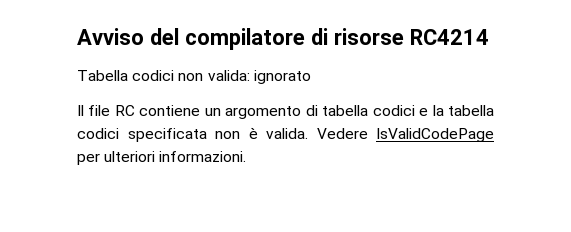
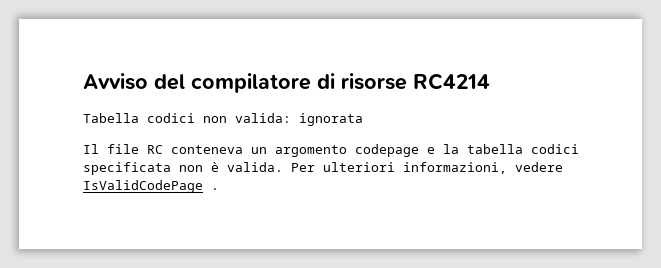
- Tabella codici non valida: ignorato
+ Tabella codici non valida: ignorata
- Il file RC contiene un argomento di tabella codici e la tabella codici specificata non è valida.
+ Il file RC conteneva un argomento codepage e la tabella codici specificata non è valida.
- Vedere IsValidCodePage per ulteriori informazioni.
+ Per ulteriori informazioni, vedere IsValidCodePage .

